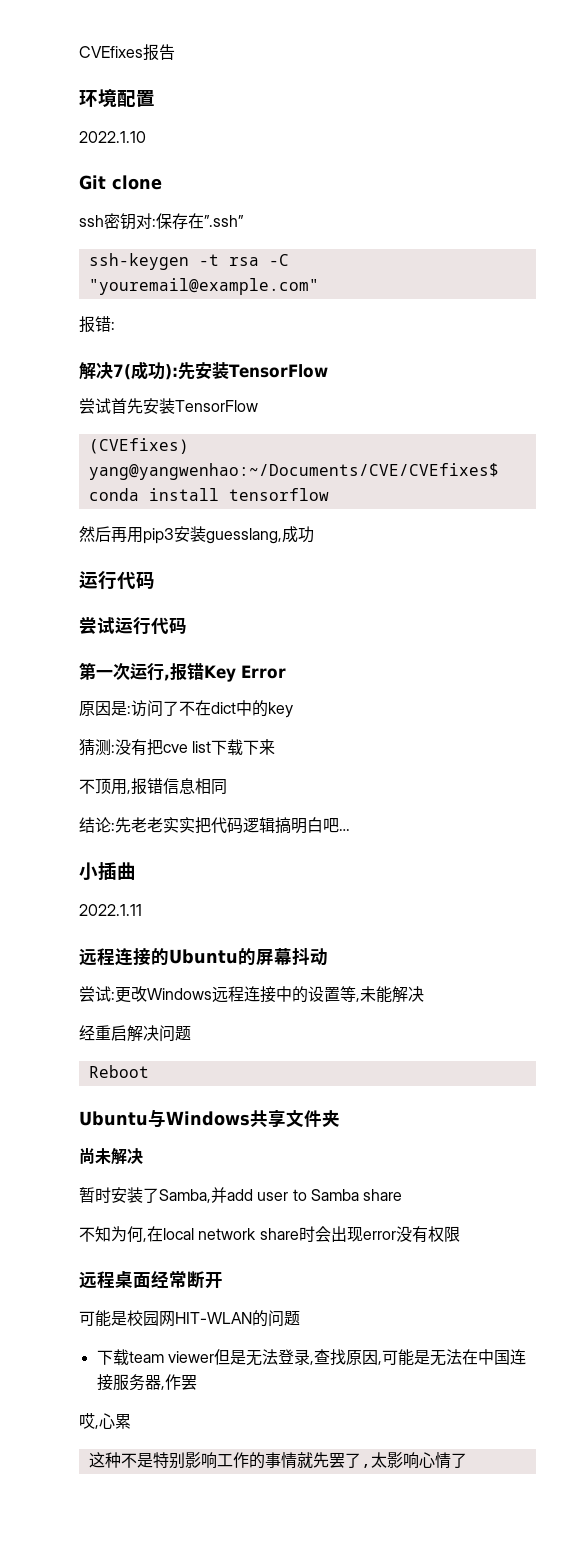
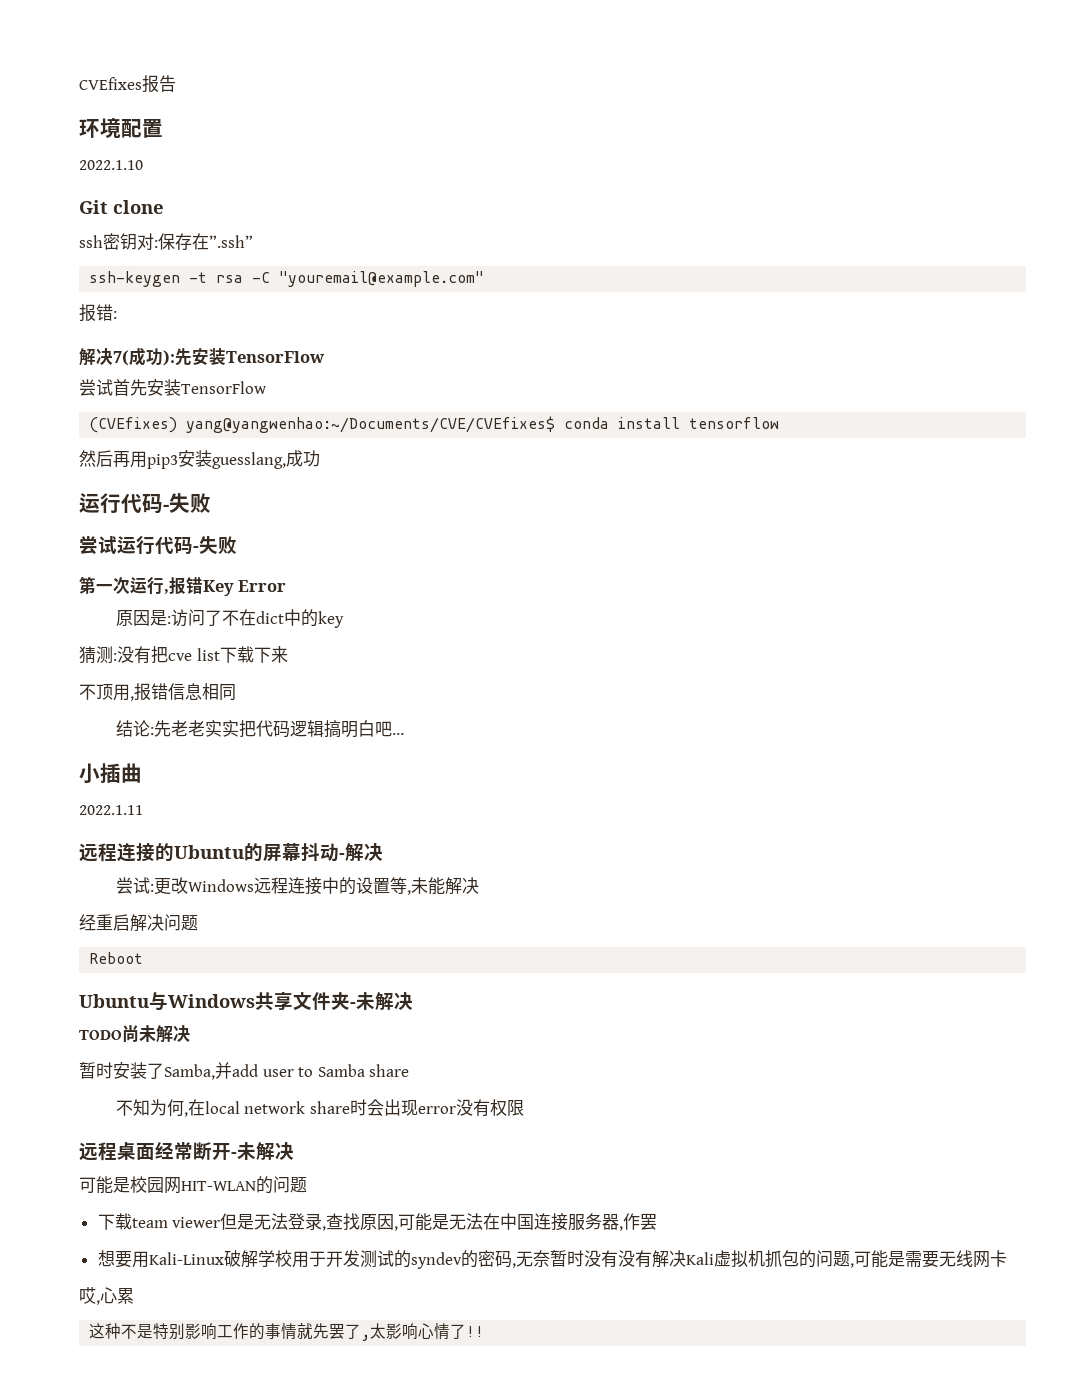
  然后再用pip3安装guesslang,成功
- 运行代码
+ 运行代码-失败
- 尝试运行代码
+ 尝试运行代码-失败
- 远程连接的Ubuntu的屏幕抖动
+ 远程连接的Ubuntu的屏幕抖动-解决
- Ubuntu与Windows共享文件夹
- 尚未解决
+ Ubuntu与Windows共享文件夹-未解决
+ TODO尚未解决
- 远程桌面经常断开
+ 远程桌面经常断开-未解决
+ 想要用Kali-Linux破解学校用于开发测试的syndev的密码,无奈暂时没有没有解决Kali虚拟机抓包的问题,可能是需要无线网卡
- 这种不是特别影响工作的事情就先罢了,太影响心情了
+ 这种不是特别影响工作的事情就先罢了,太影响心情了!!

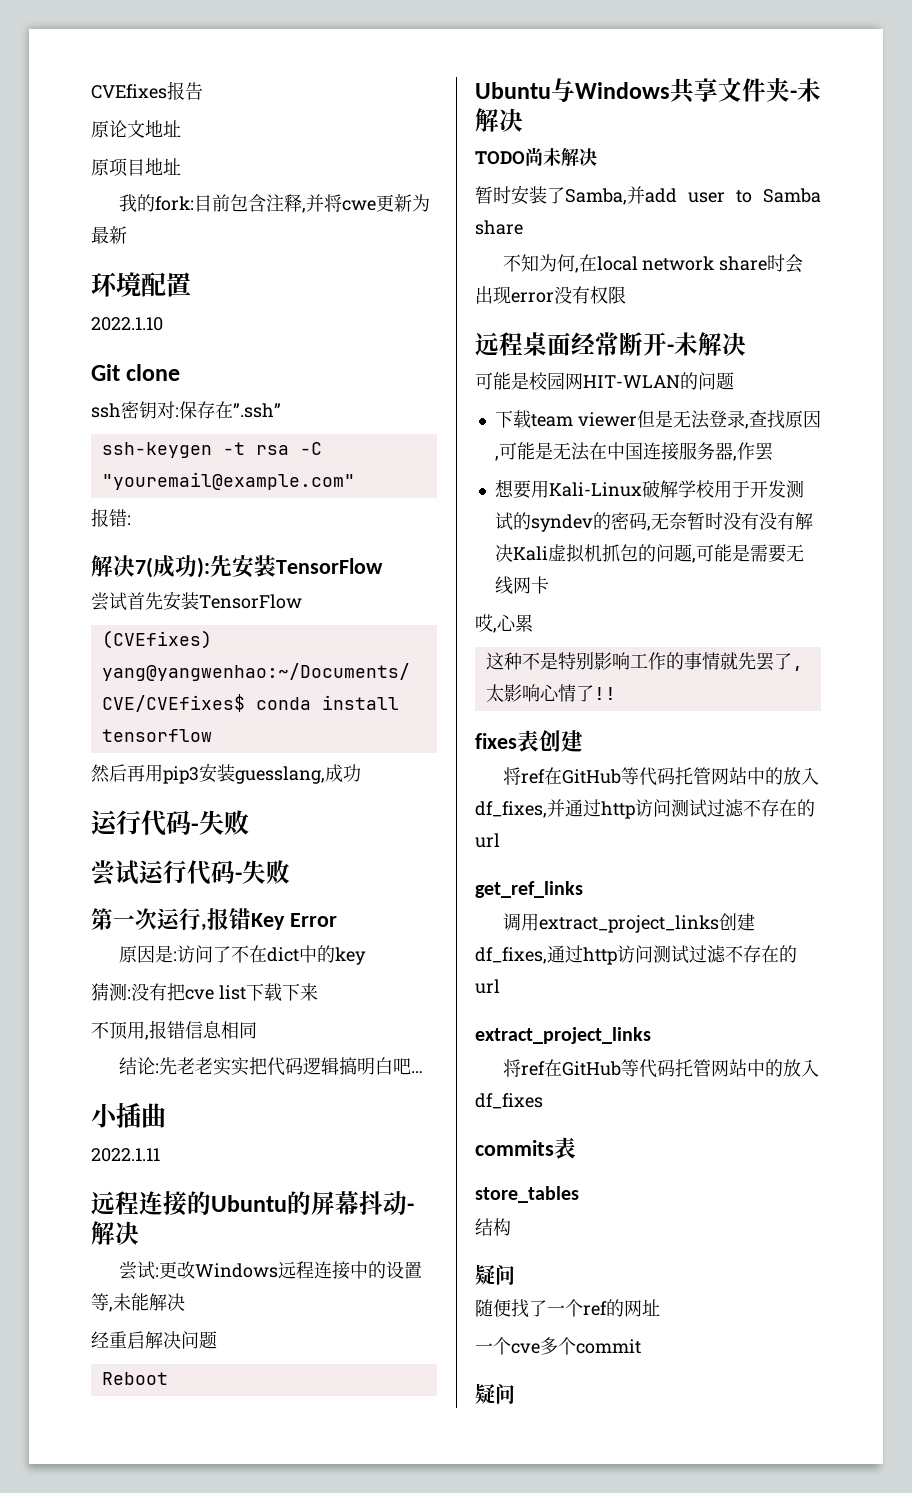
+ 原论文地址
+ 原项目地址
+ 我的fork:目前包含注释,并将cwe更新为最新
+ fixes表创建
+ 将ref在GitHub等代码托管网站中的放入df_fixes,并通过http访问测试过滤不存在的url
+ get_ref_links
+ 调用extract_project_links创建df_fixes,通过http访问测试过滤不存在的url
+ extract_project_links
+ 将ref在GitHub等代码托管网站中的放入df_fixes
+ commits表
+ store_tables
+ 结构
+ 疑问
+ 随便找了一个ref的网址
+ 一个cve多个commit
+ 疑问

